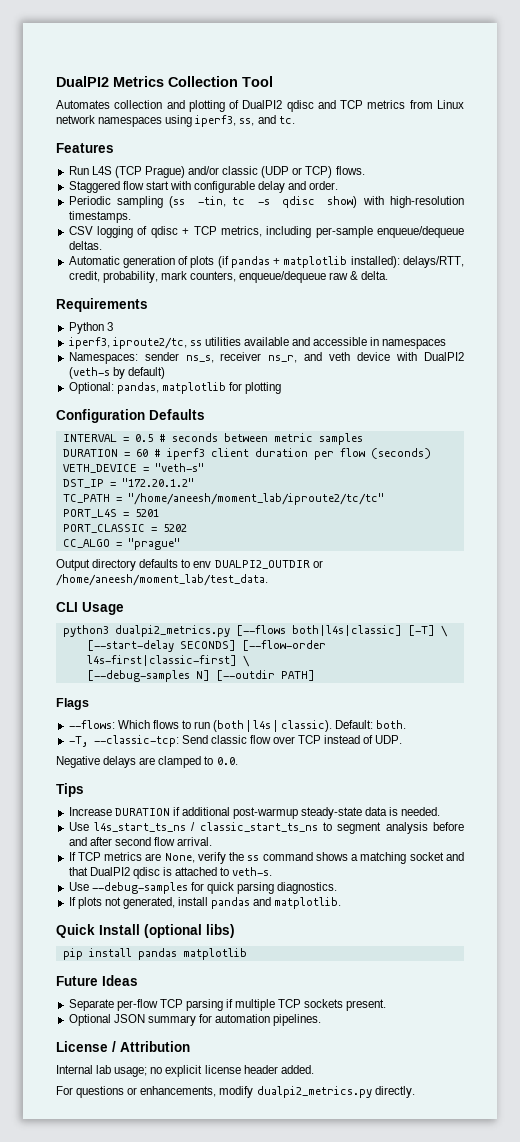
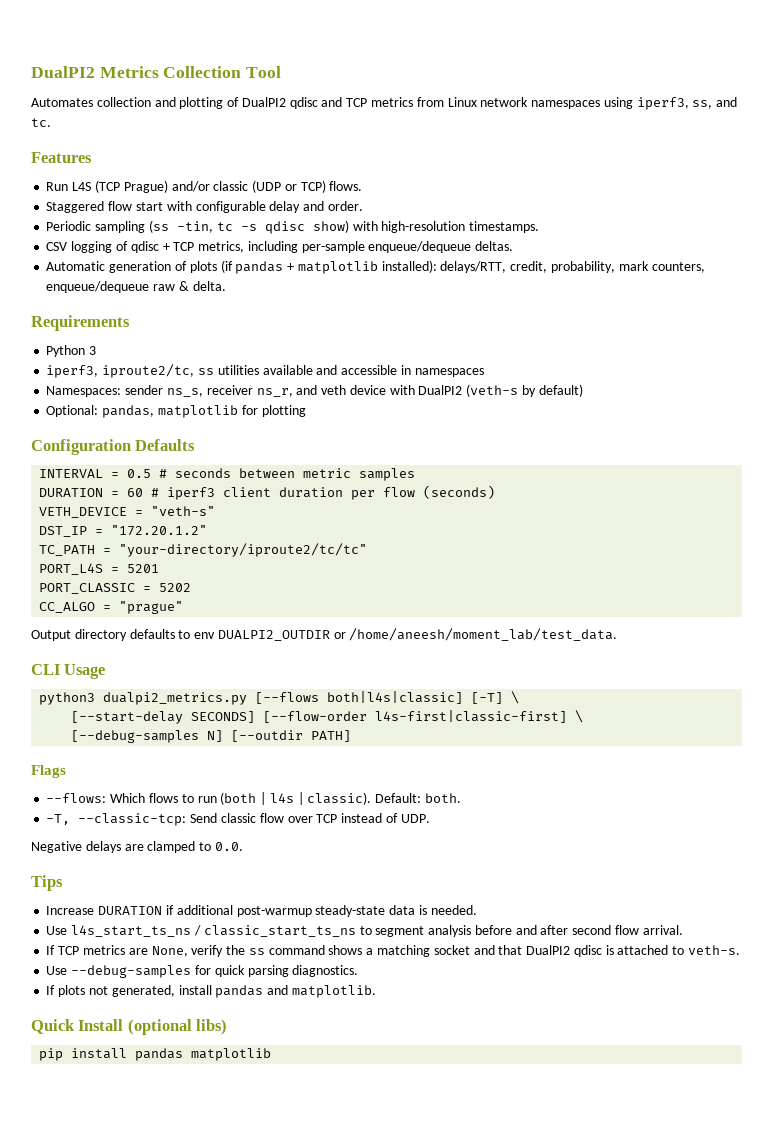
- TC_PATH = "/home/aneesh/moment_lab/iproute2/tc/tc"
+ TC_PATH = "your-directory/iproute2/tc/tc"
- Future Ideas
- Separate per-flow TCP parsing if multiple TCP sockets present.
- Optional JSON summary for automation pipelines.
- License / Attribution
- Internal lab usage; no explicit license header added.
- For questions or enhancements, modify dualpi2_metrics.py directly.

